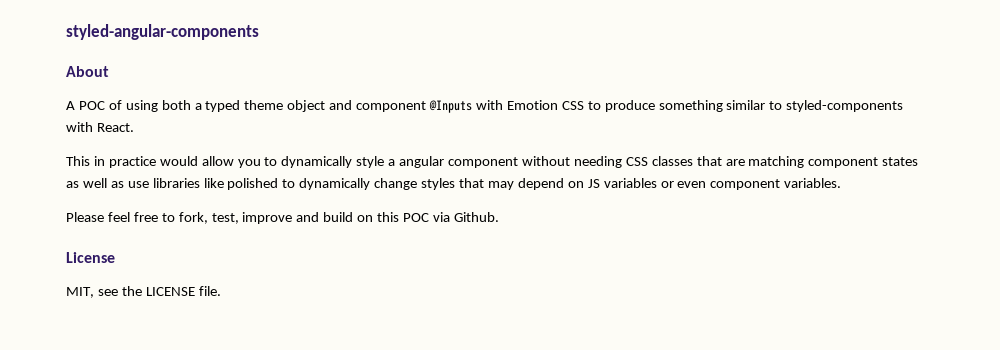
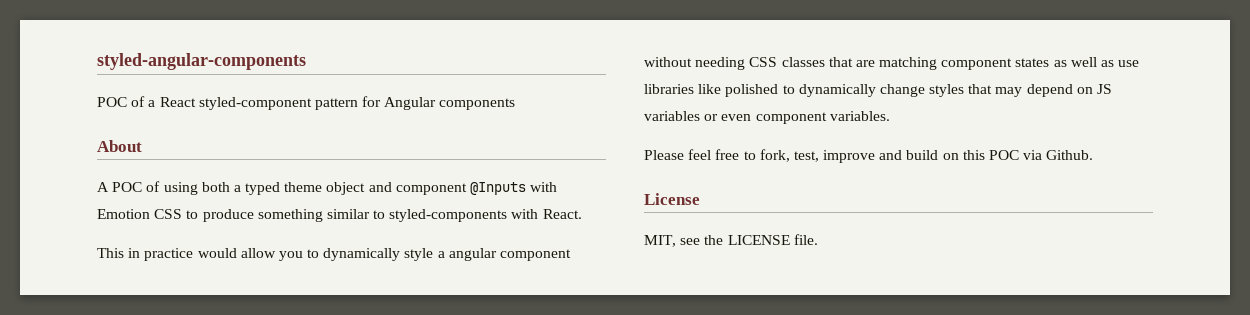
+ POC of a React styled-component pattern for Angular components

